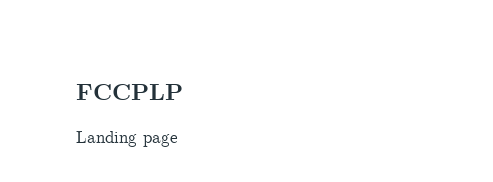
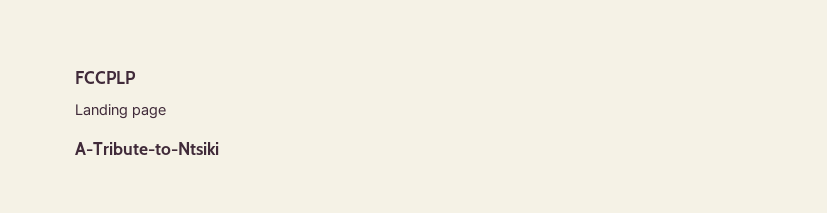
+ A-Tribute-to-Ntsiki

